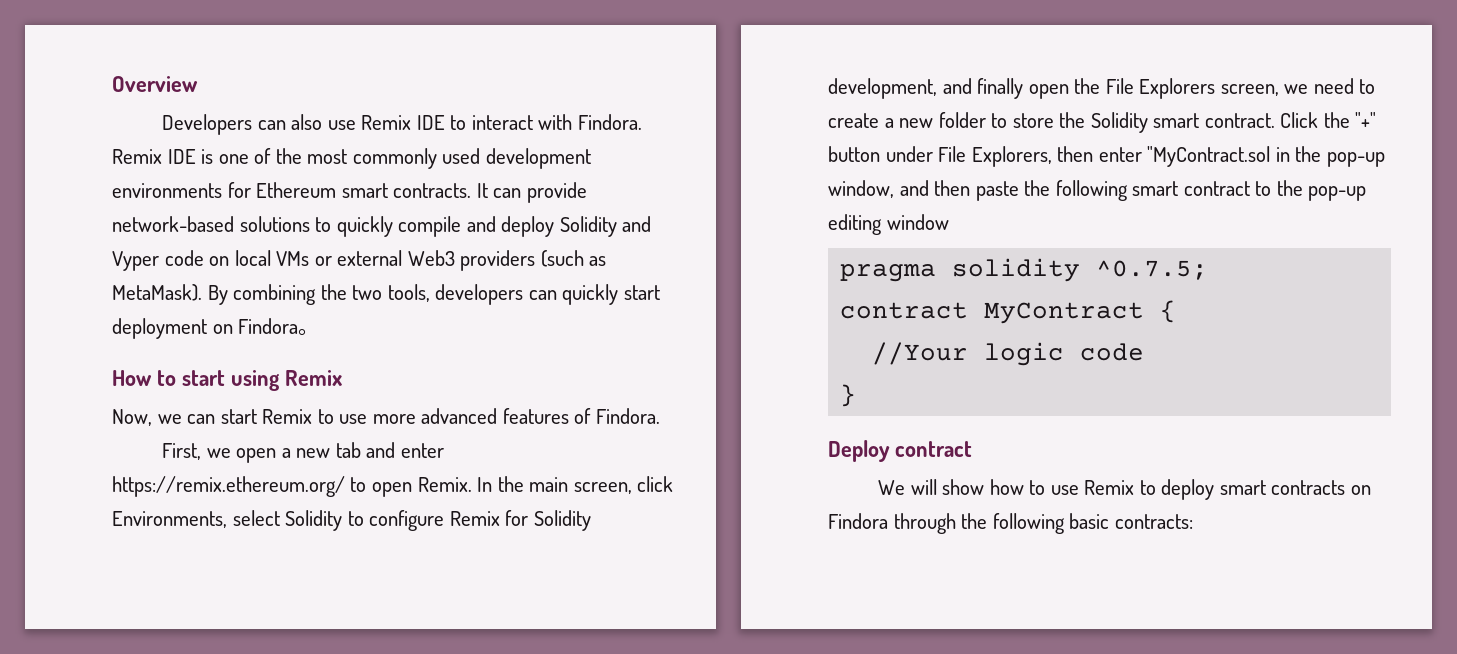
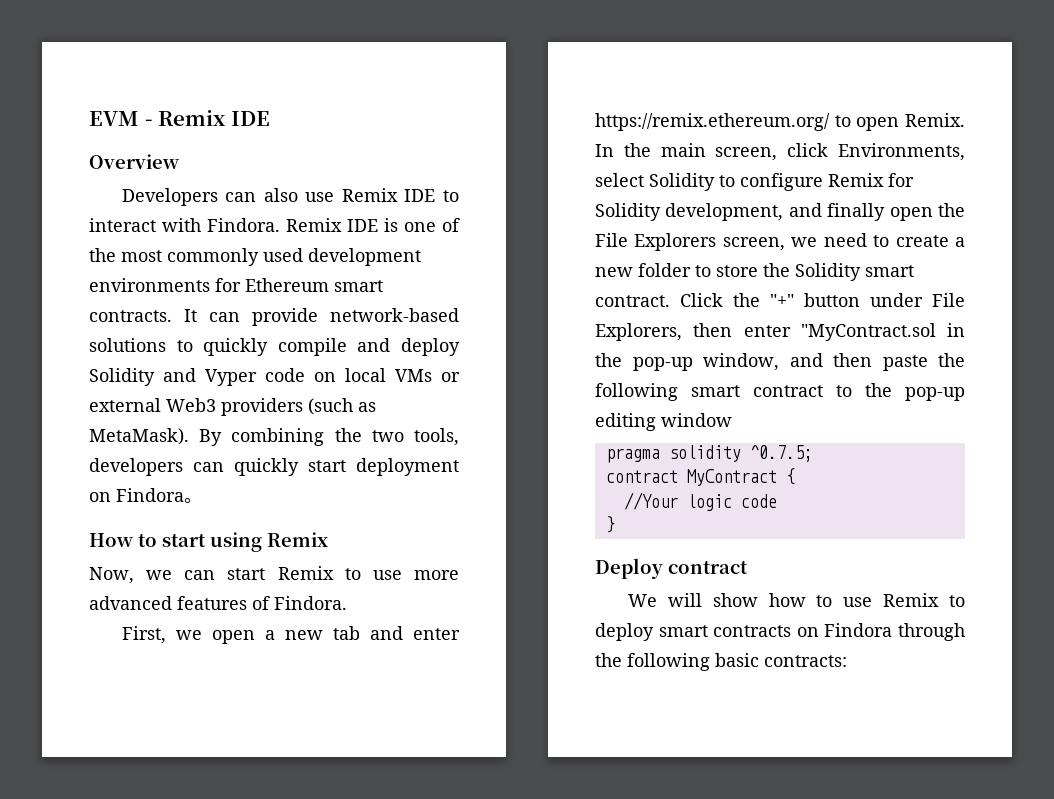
+ EVM - Remix IDE

